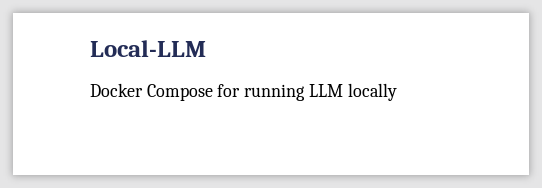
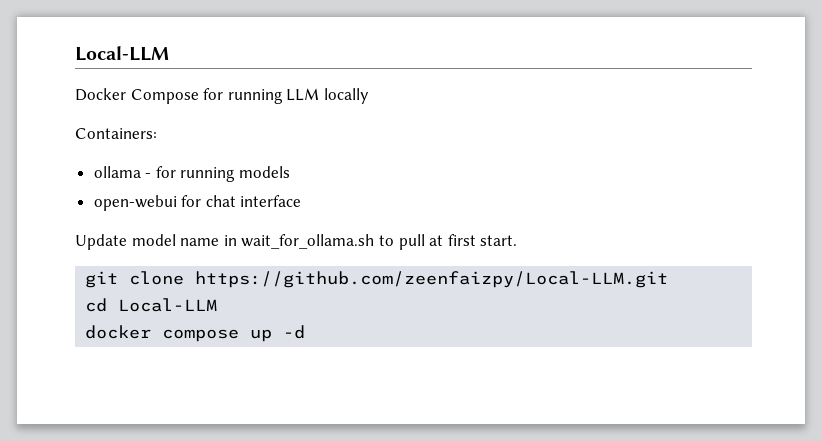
+ Containers:
+ ollama - for running models
+ open-webui for chat interface
+ Update model name in wait_for_ollama.sh to pull at first start.
+ git clone https://github.com/zeenfaizpy/Local-LLM.git
+ cd Local-LLM
+ docker compose up -d

